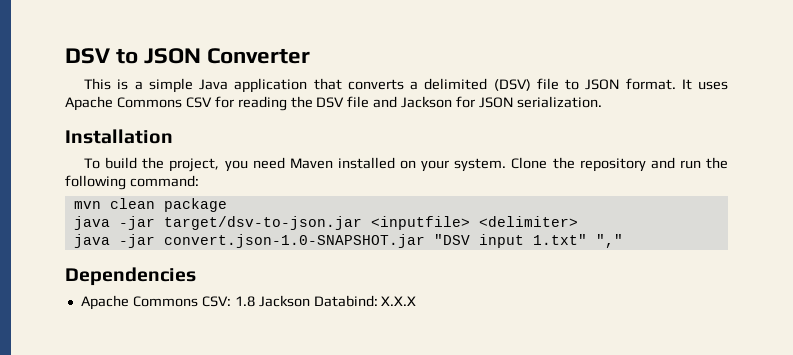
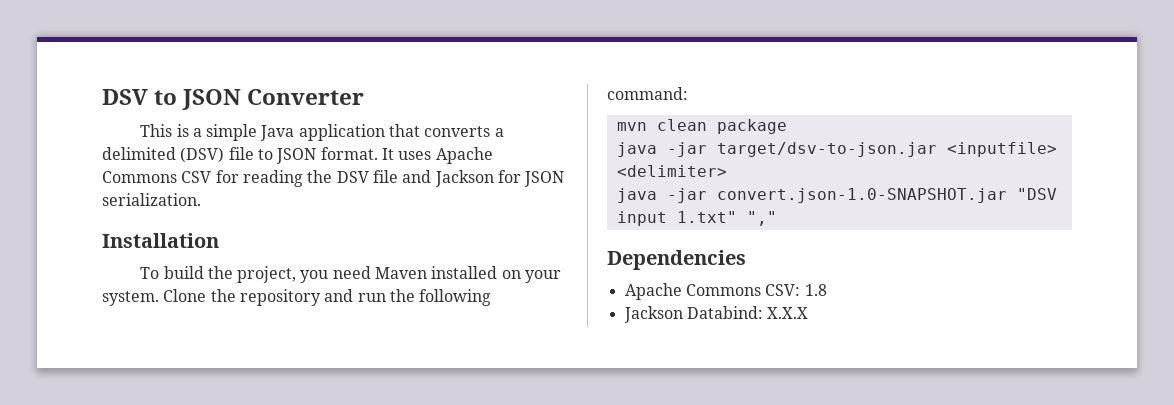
- Apache Commons CSV: 1.8 Jackson Databind: X.X.X
+ Apache Commons CSV: 1.8
+ Jackson Databind: X.X.X

